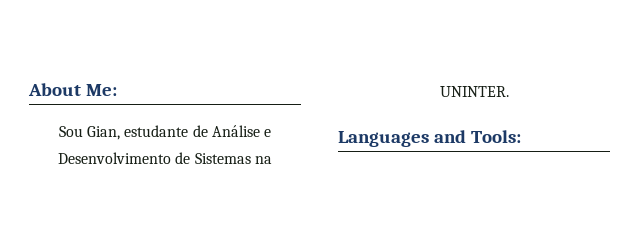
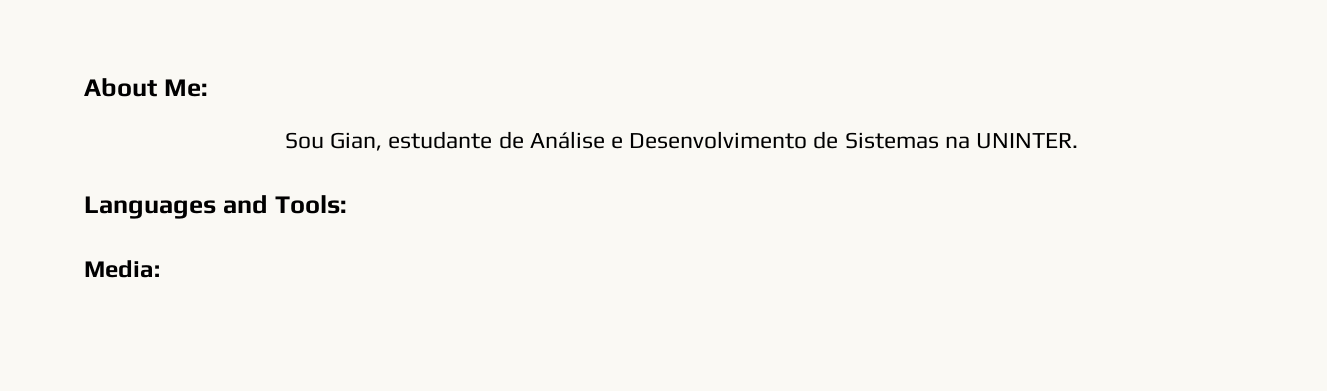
+ Media:

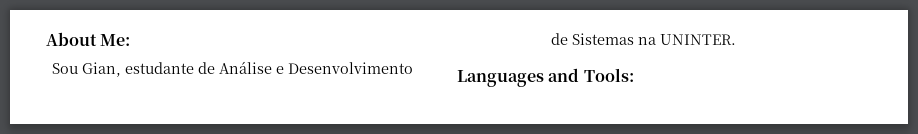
- Media:

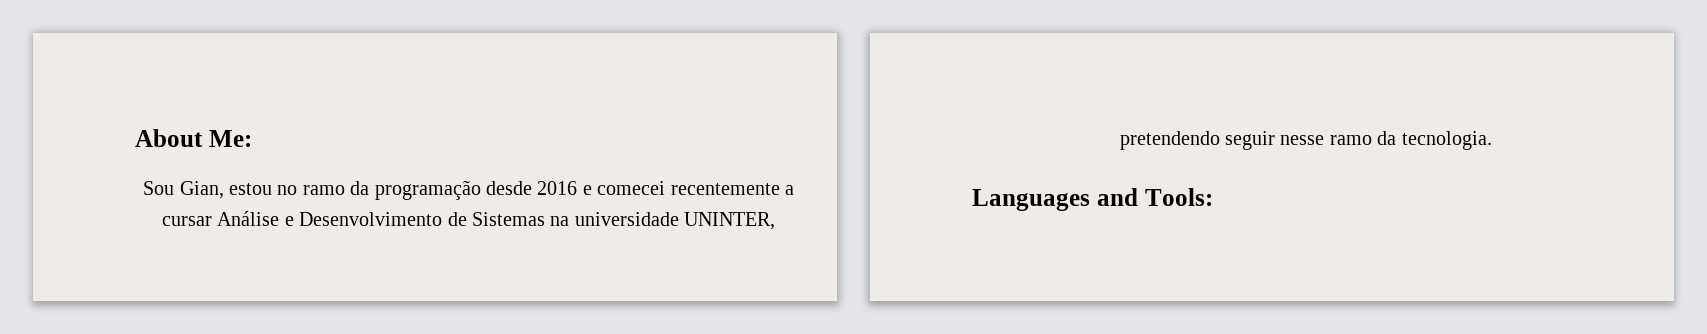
- Sou Gian, estudante de Análise e Desenvolvimento de Sistemas na UNINTER.
+ Sou Gian, estou no ramo da programação desde 2016 e comecei recentemente a cursar Análise e Desenvolvimento de Sistemas na universidade UNINTER, pretendendo seguir nesse ramo da tecnologia.

